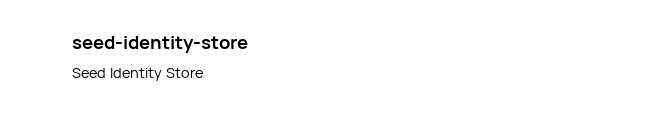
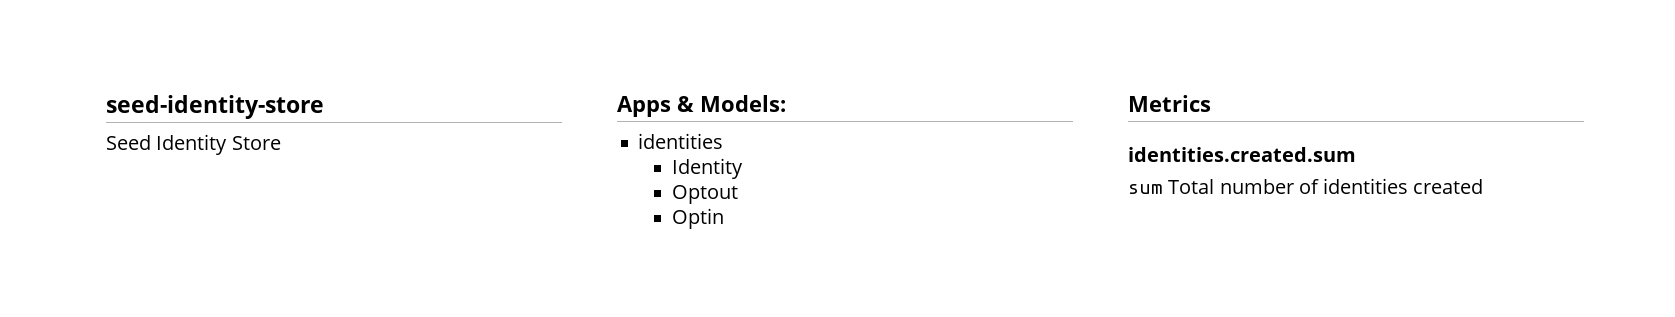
+ Apps & Models:
+ identities
+ Identity
+ Optout
+ Optin
+ Metrics
+ identities.created.sum
+ sum Total number of identities created

